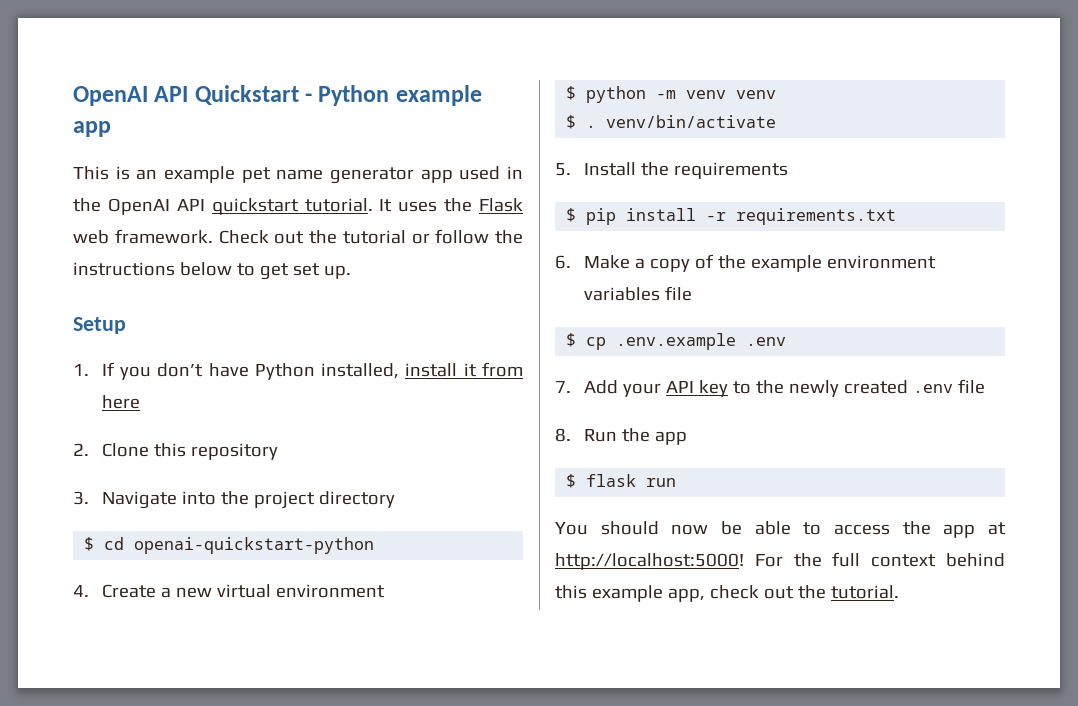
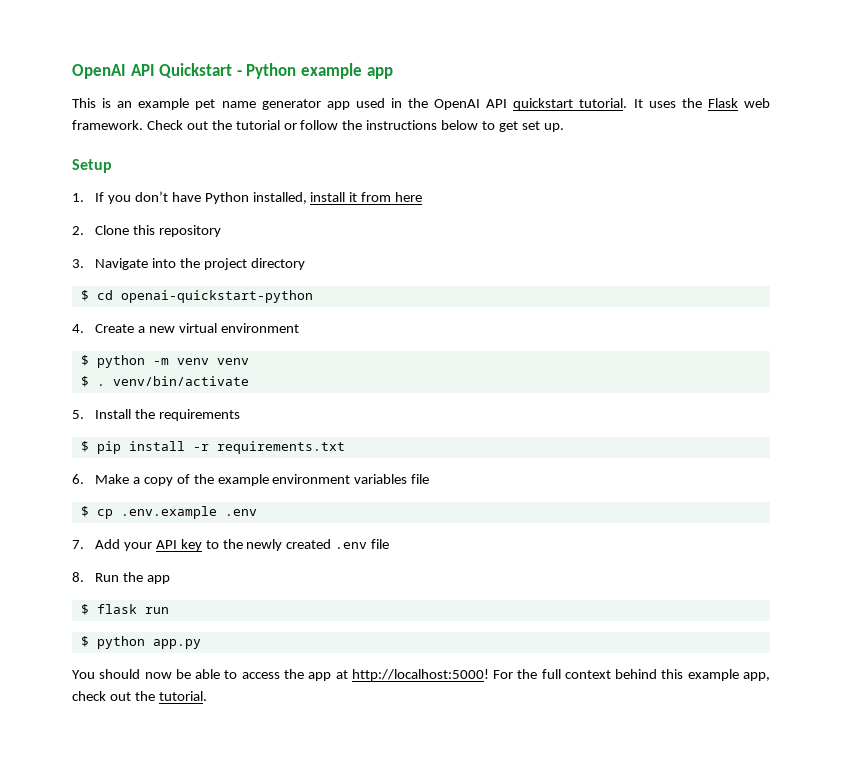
+ $ python app.py

